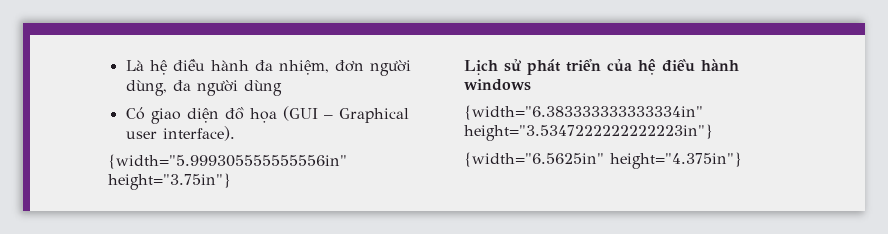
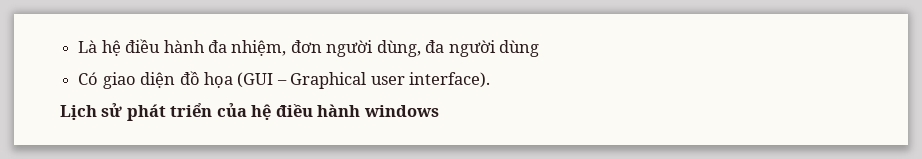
- {width="5.999305555555556in" height="3.75in"}
- {width="6.383333333333334in" height="3.5347222222222223in"}
- {width="6.5625in" height="4.375in"}

